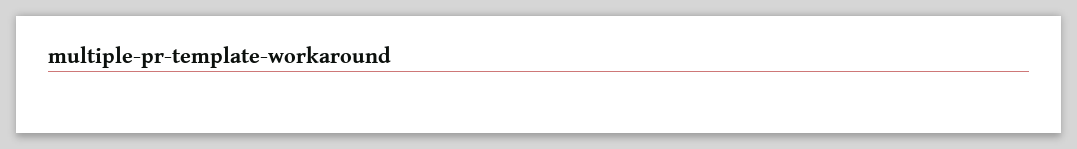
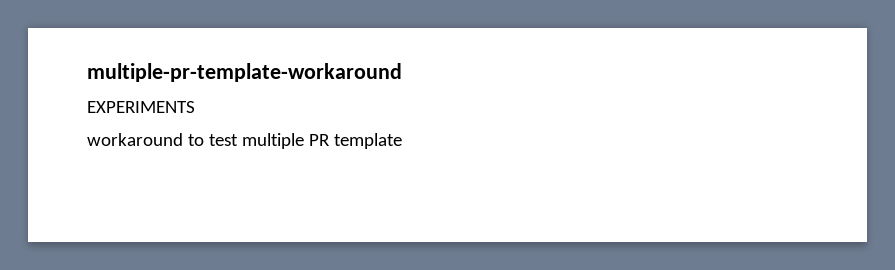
+ EXPERIMENTS
+ workaround to test multiple PR template

